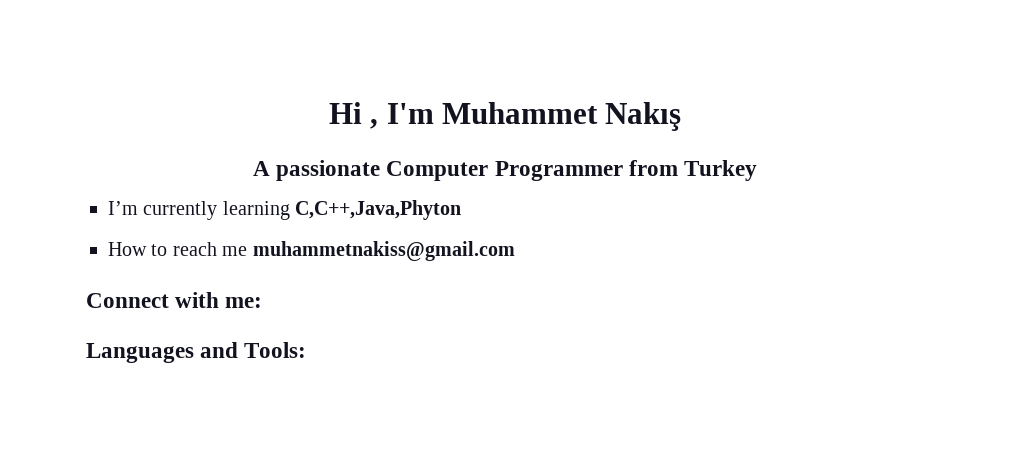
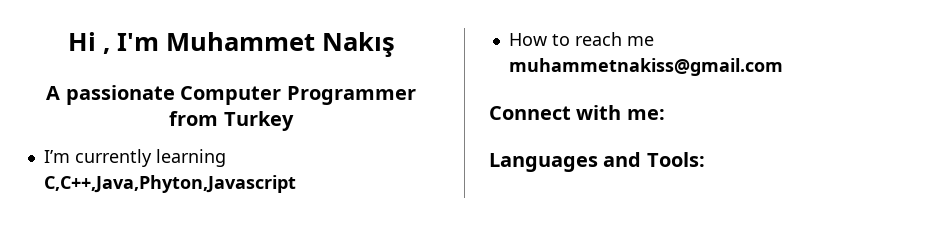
- I’m currently learning C,C++,Java,Phyton
+ I’m currently learning C,C++,Java,Phyton,Javascript

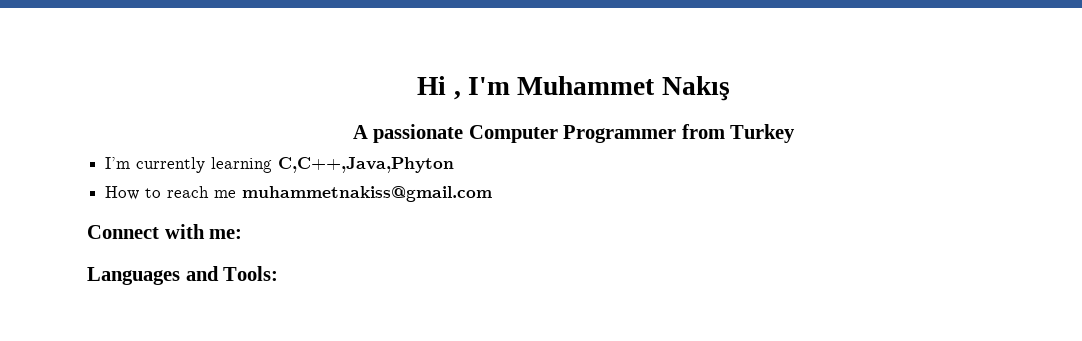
- I’m currently learning C,C++,Java,Phyton,Javascript
+ I’m currently learning C,C++,Java,Phyton

